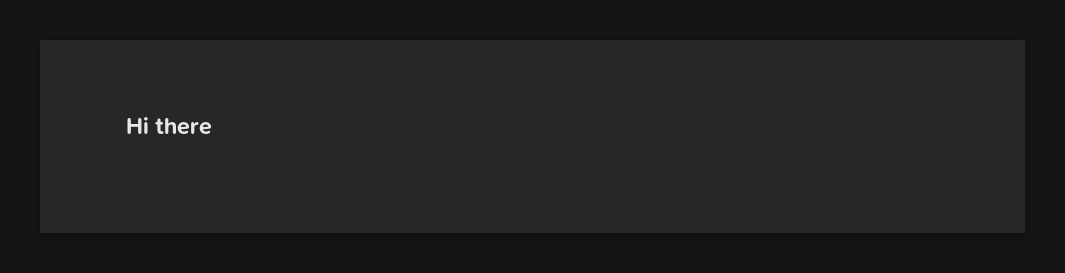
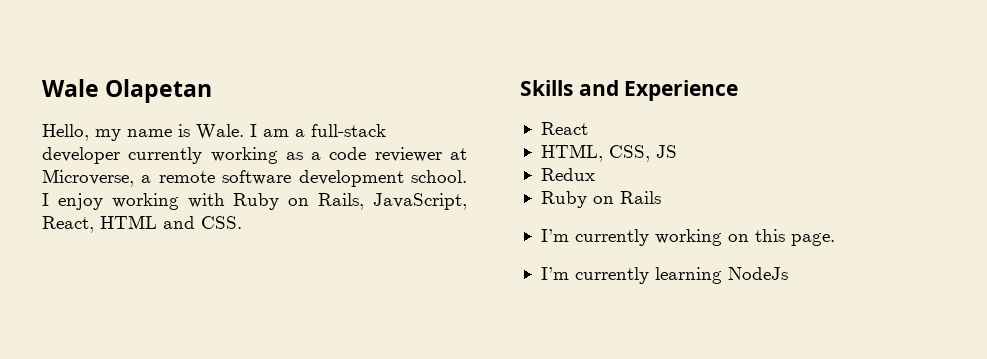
- Hi there
+ Wale Olapetan
+ Hello, my name is Wale. I am a full-stack developer currently working as a code reviewer at Microverse, a remote software development school. I enjoy working with Ruby on Rails, JavaScript, React, HTML and CSS.
+ Skills and Experience
+ React
+ HTML, CSS, JS
+ Redux
+ Ruby on Rails
+ I’m currently working on this page.
+ I’m currently learning NodeJs

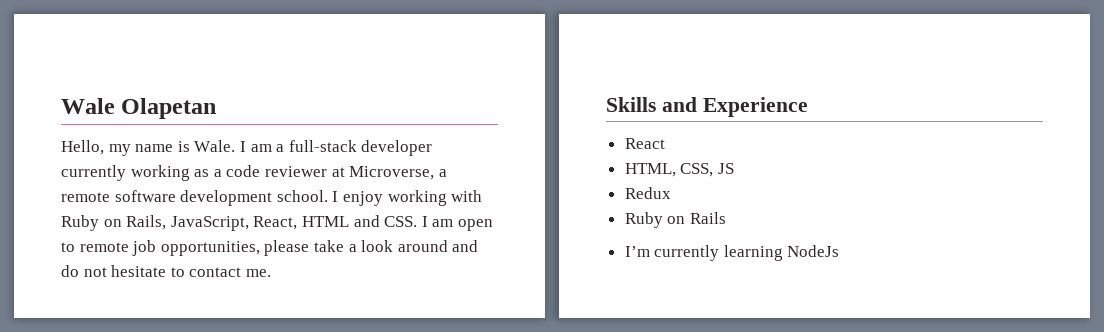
- I enjoy working with Ruby on Rails, JavaScript, React, HTML and CSS.
+ I enjoy working with Ruby on Rails, JavaScript, React, HTML and CSS. I am open to remote job opportunities, please take a look around and do not hesitate to contact me.
- I’m currently working on this page.

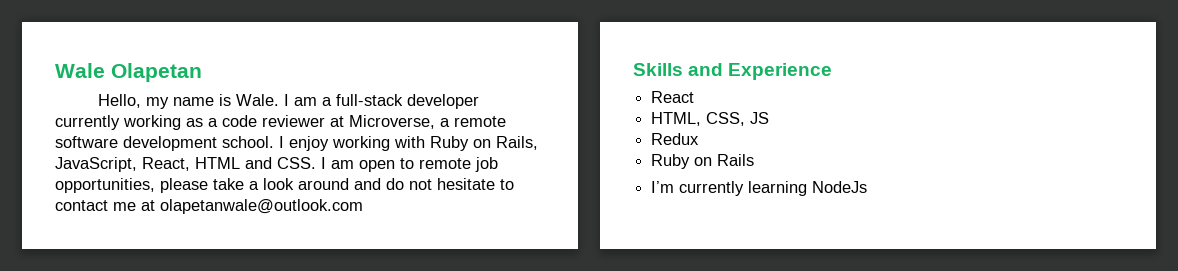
- I enjoy working with Ruby on Rails, JavaScript, React, HTML and CSS. I am open to remote job opportunities, please take a look around and do not hesitate to contact me.
+ I enjoy working with Ruby on Rails, JavaScript, React, HTML and CSS. I am open to remote job opportunities, please take a look around and do not hesitate to contact me at olapetanwale@outlook.com

